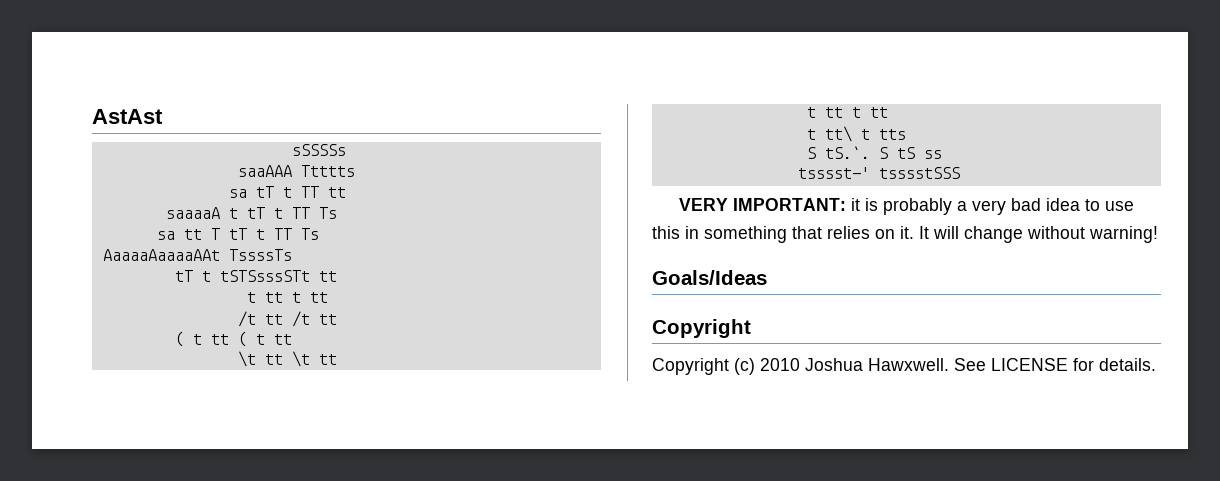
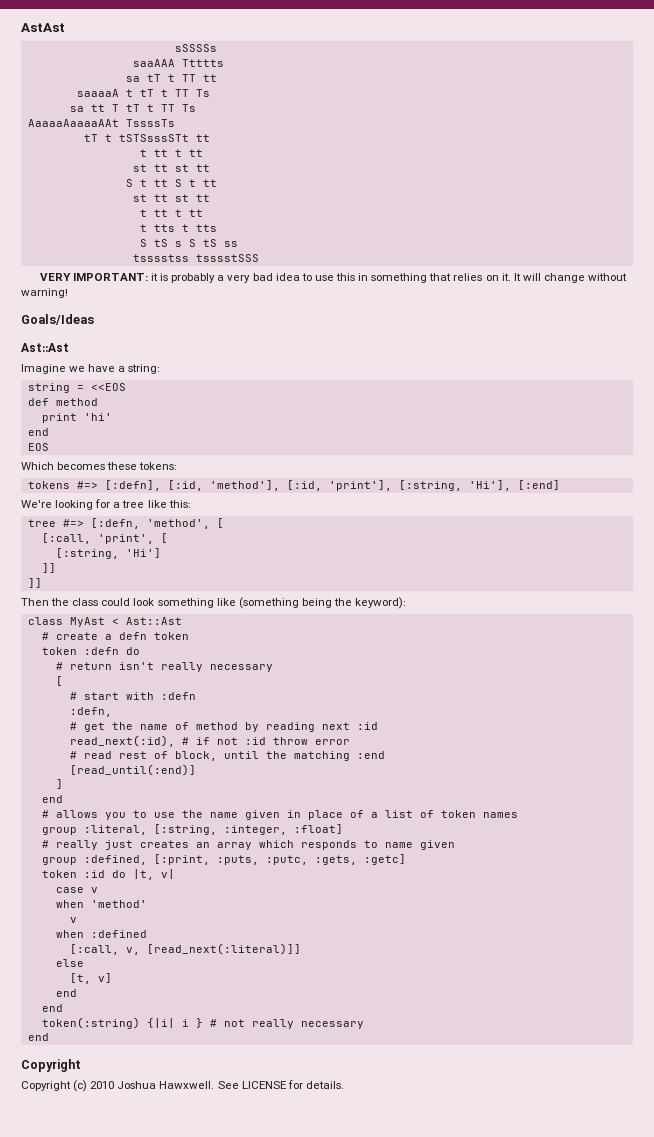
  tT t tSTSsssSTt tt
  t tt t tt
- /t tt /t tt
- ( t tt ( t tt
- \t tt \t tt
+ st tt st tt
+ S t tt S t tt
+ st tt st tt
- t tt\ t tts
+ t tts t tts
- S tS.`. S tS ss
+ S tS s S tS ss
- tsssst-' tsssstSSS
+ tsssstss tsssstSSS
  Goals/Ideas
+ Ast::Ast
+ Imagine we have a string:
+ string = <<EOS
+ def method
+ print 'hi'
+ end
+ EOS
+ Which becomes these tokens:
+ tokens #=> [:defn], [:id, 'method'], [:id, 'print'], [:string, 'Hi'], [:end]
+ We're looking for a tree like this:
+ tree #=> [:defn, 'method', [
+ [:call, 'print', [
+ [:string, 'Hi']
+ ]]
+ ]]
+ Then the class could look something like (something being the keyword):
+ class MyAst < Ast::Ast
+ # create a defn token
+ token :defn do
+ # return isn't really necessary
+ [
+ # start with :defn
+ :defn,
+ # get the name of method by reading next :id
+ read_next(:id), # if not :id throw error
+ # read rest of block, until the matching :end
+ [read_until(:end)]
+ ]
+ end
+ # allows you to use the name given in place of a list of token names
+ group :literal, [:string, :integer, :float]
+ # really just creates an array which responds to name given
+ group :defined, [:print, :puts, :putc, :gets, :getc]
+ token :id do |t, v|
+ case v
+ when 'method'
+ v
+ when :defined
+ [:call, v, [read_next(:literal)]]
+ else
+ [t, v]
+ end
+ end
+ token(:string) {|i| i } # not really necessary
+ end

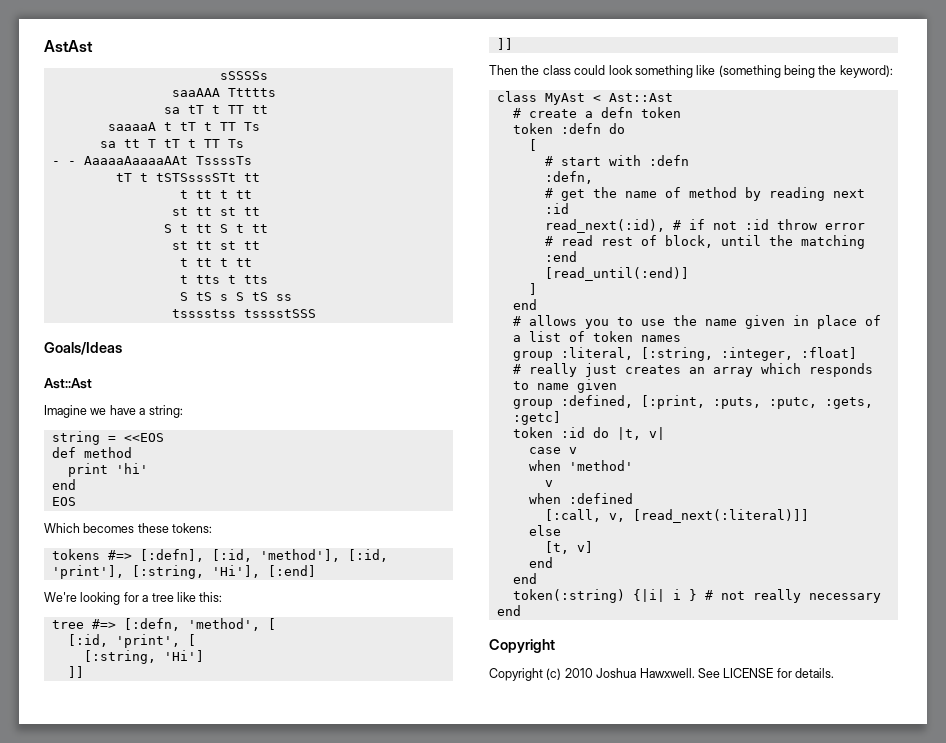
- AaaaaAaaaaAAt TssssTs
+ - - AaaaaAaaaaAAt TssssTs
- VERY IMPORTANT: it is probably a very bad idea to use this in something that relies on it. It will change without warning!
- [:call, 'print', [
+ [:id, 'print', [
- # return isn't really necessary

